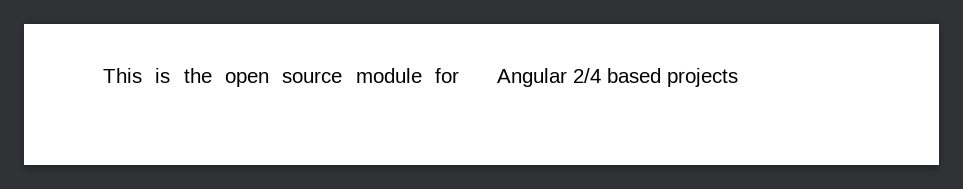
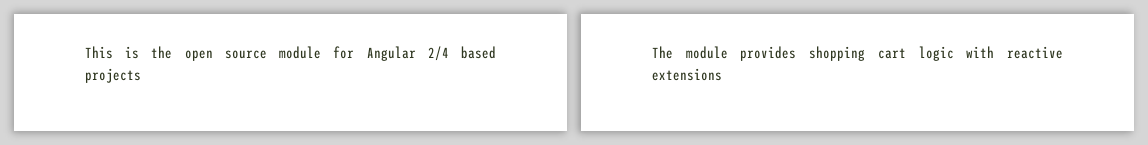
+ The module provides shopping cart logic with reactive extensions

